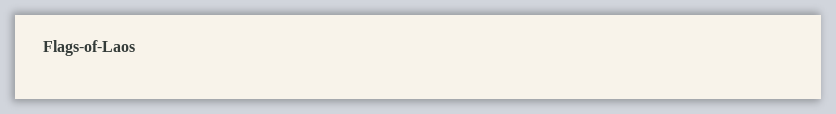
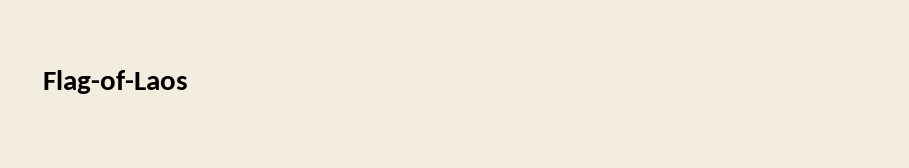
- Flags-of-Laos
+ Flag-of-Laos

